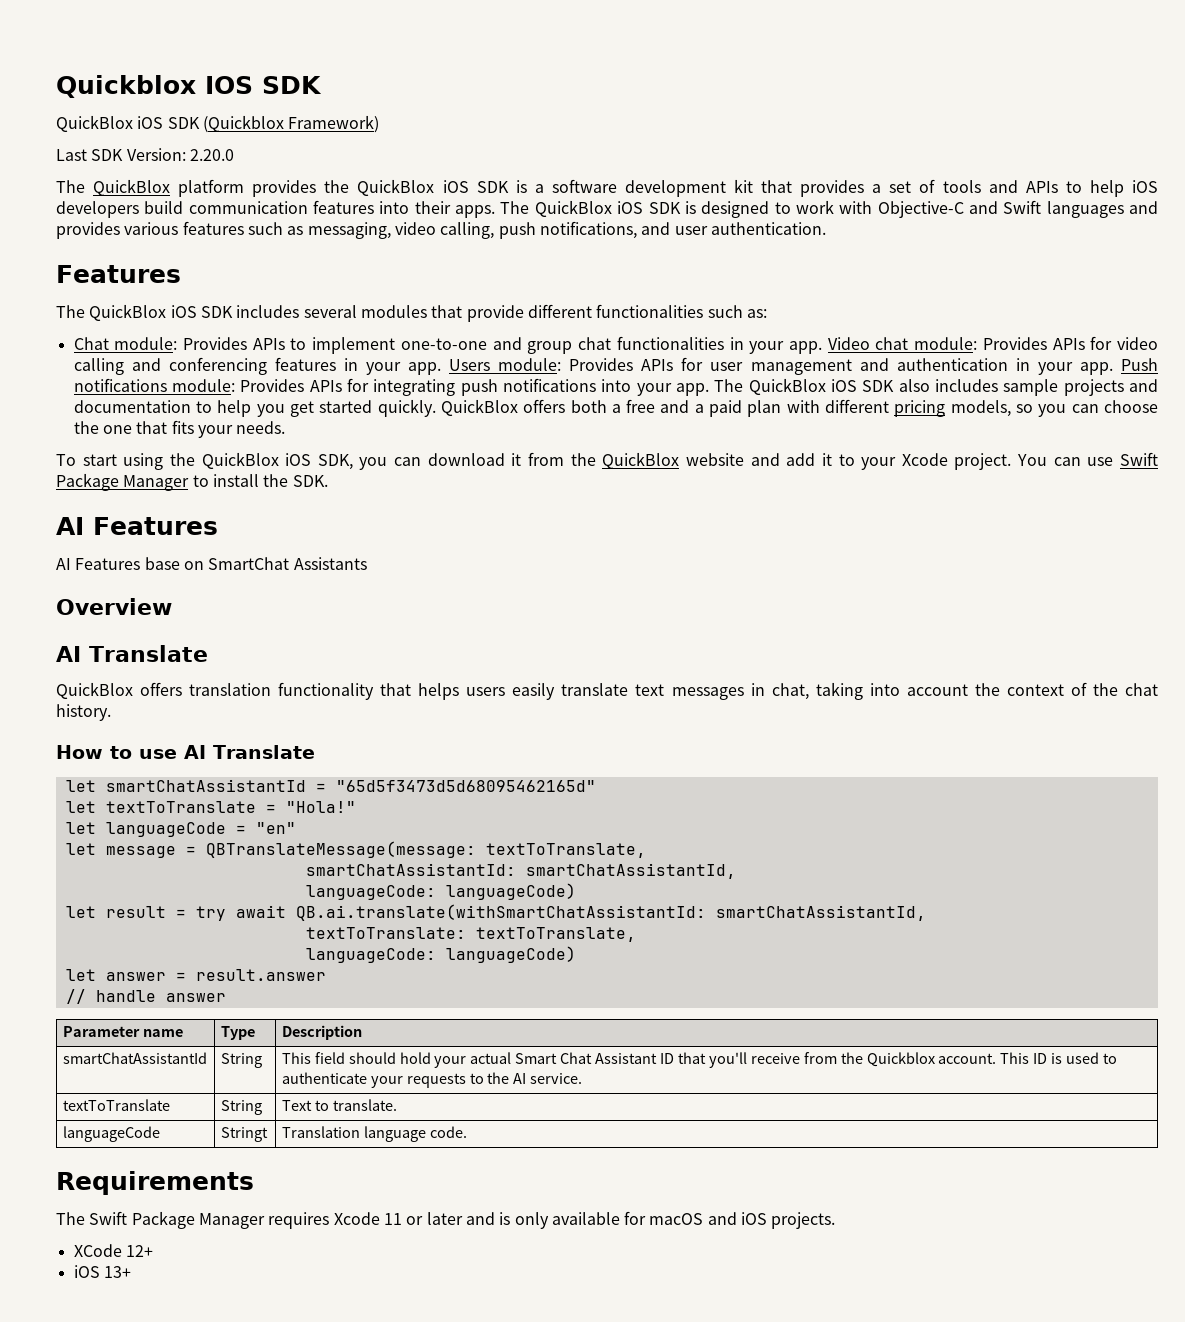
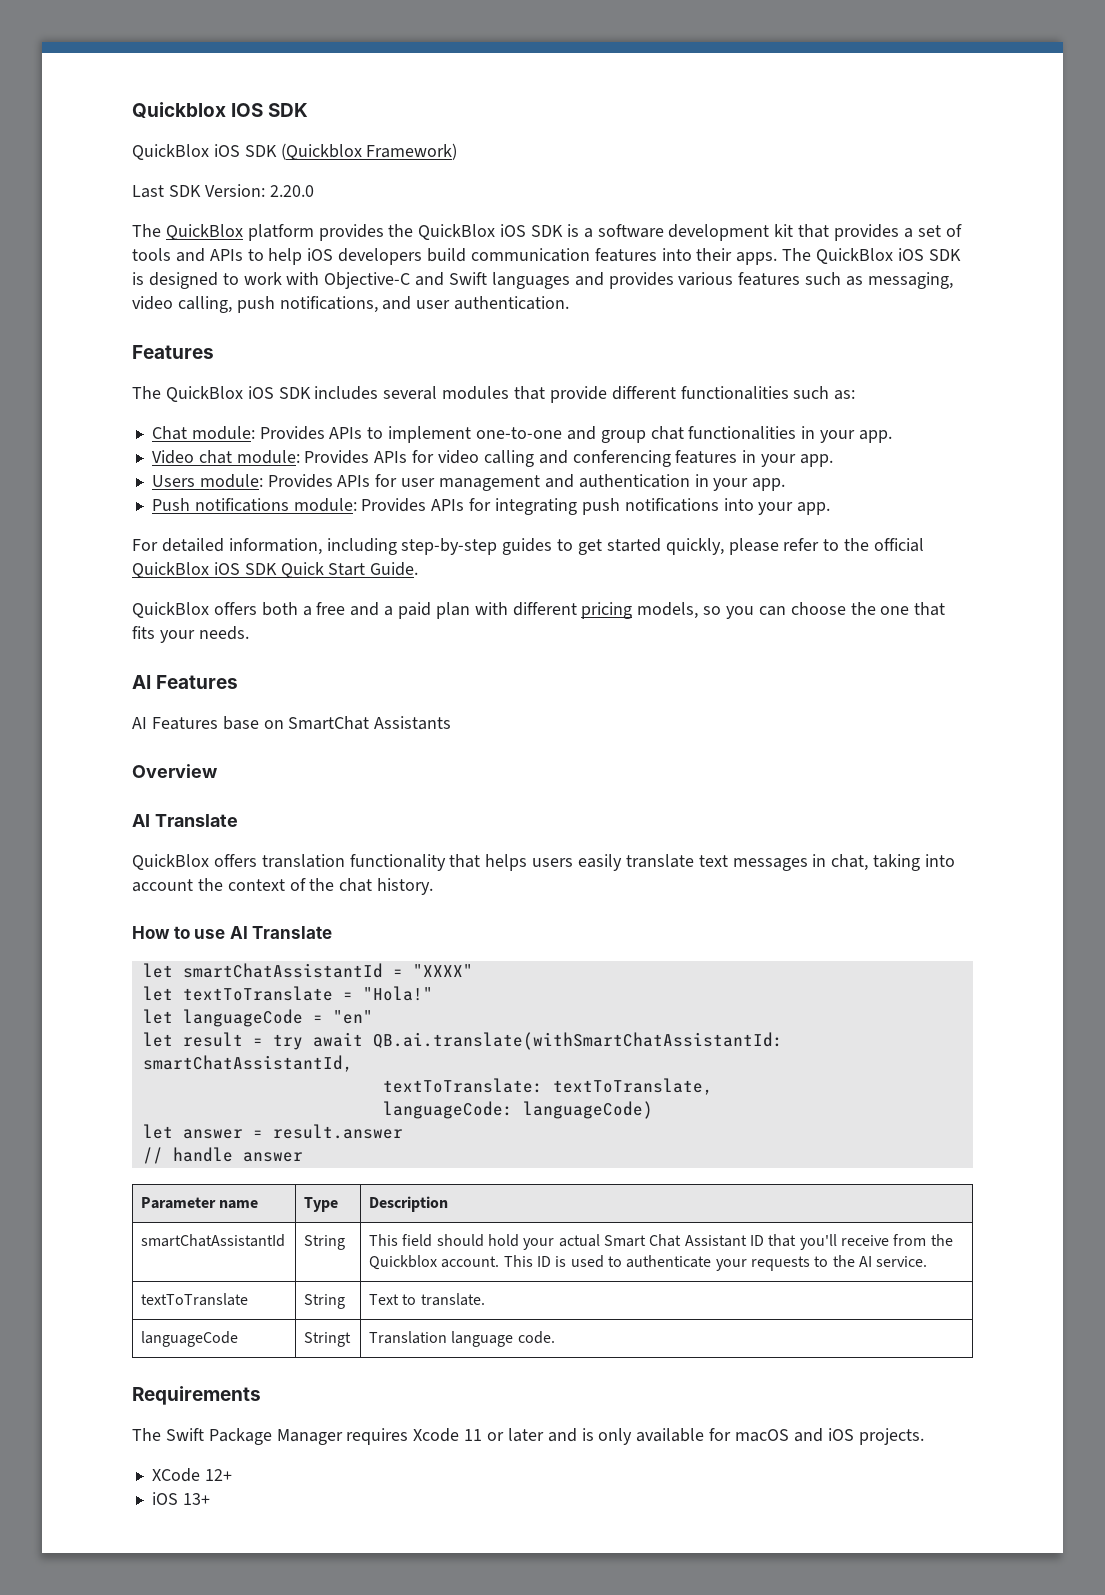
- Provides APIs to implement one-to-one and group chat functionalities in your app. Video chat module:
+ Provides APIs to implement one-to-one and group chat functionalities in your app.
+ Video chat module:
- Provides APIs for video calling and conferencing features in your app. Users module:
+ Provides APIs for video calling and conferencing features in your app.
+ Users module:
- Provides APIs for user management and authentication in your app. Push notifications module:
+ Provides APIs for user management and authentication in your app.
+ Push notifications module:
- Provides APIs for integrating push notifications into your app. The QuickBlox iOS SDK also includes sample projects and documentation to help you get started quickly. QuickBlox offers both a free and a paid plan with different pricing models, so you can choose the one that fits your needs.
+ Provides APIs for integrating push notifications into your app.
+ For detailed information, including step-by-step guides to get started quickly, please refer to the official QuickBlox iOS SDK Quick Start Guide.
+ QuickBlox offers both a free and a paid plan with different pricing models, so you can choose the one that fits your needs.
- To start using the QuickBlox iOS SDK, you can download it from the QuickBlox website and add it to your Xcode project. You can use Swift Package Manager to install the SDK.
- let smartChatAssistantId = "65d5f3473d5d68095462165d"
+ let smartChatAssistantId = "XXXX"
- let message = QBTranslateMessage(message: textToTranslate,
- smartChatAssistantId: smartChatAssistantId,
- languageCode: languageCode)

